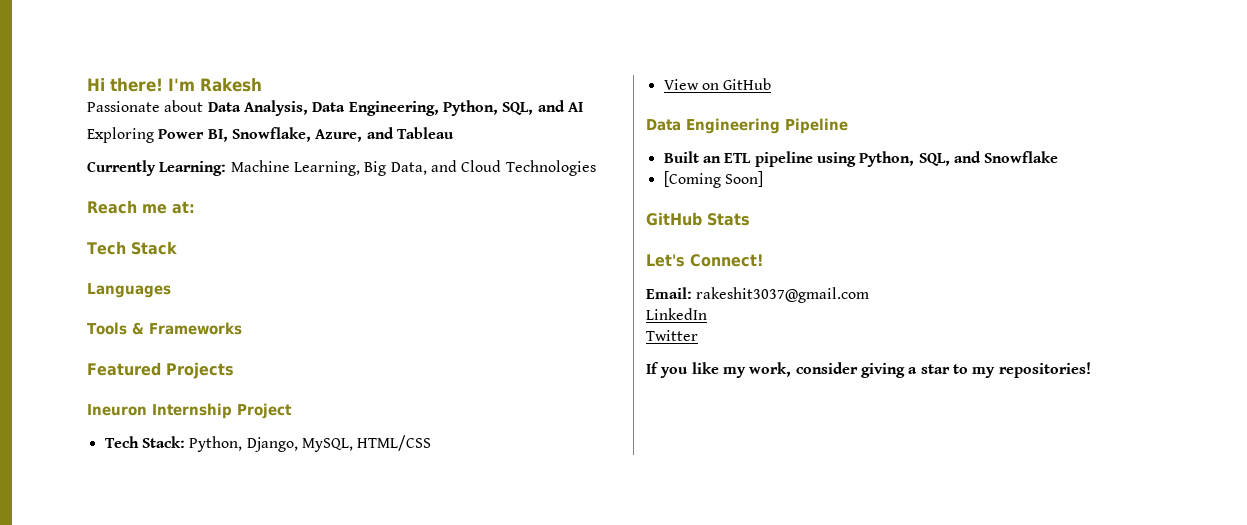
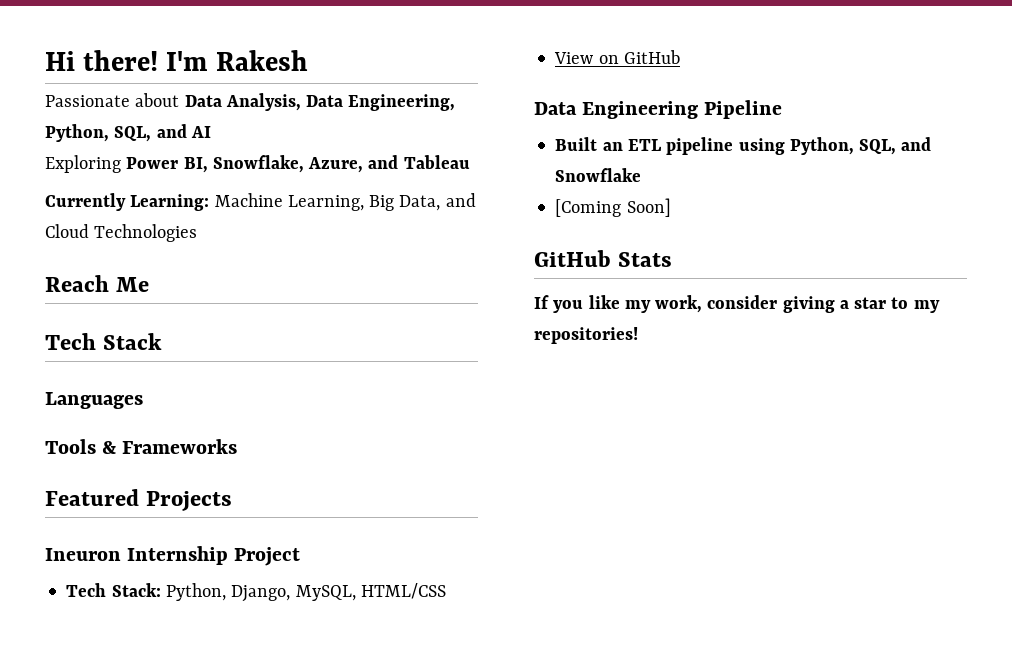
- Reach me at:
+ Reach Me
- Let's Connect!
- Email: rakeshit3037@gmail.com
- LinkedIn
- Twitter

